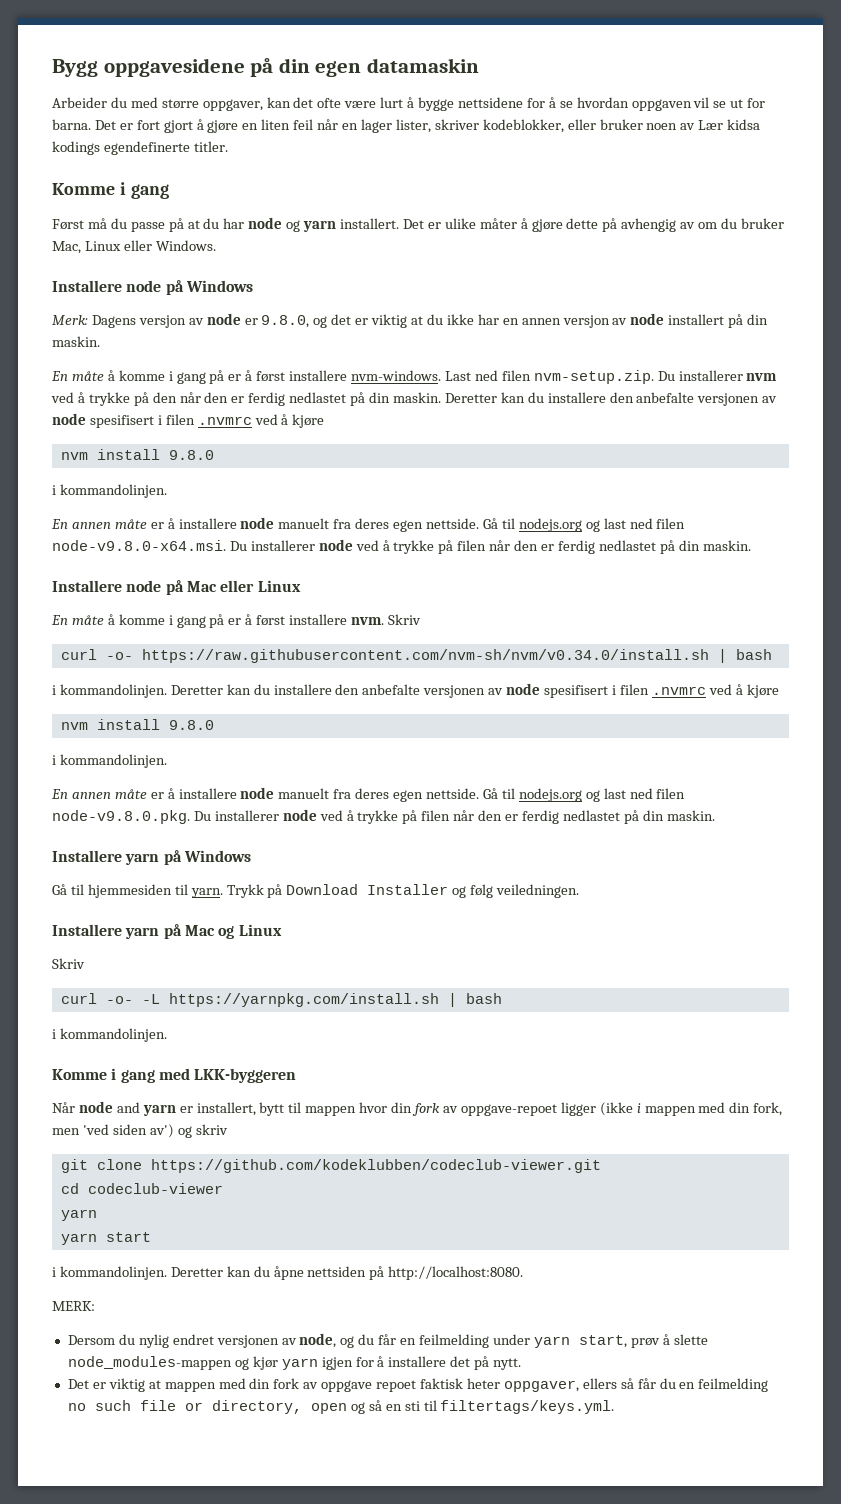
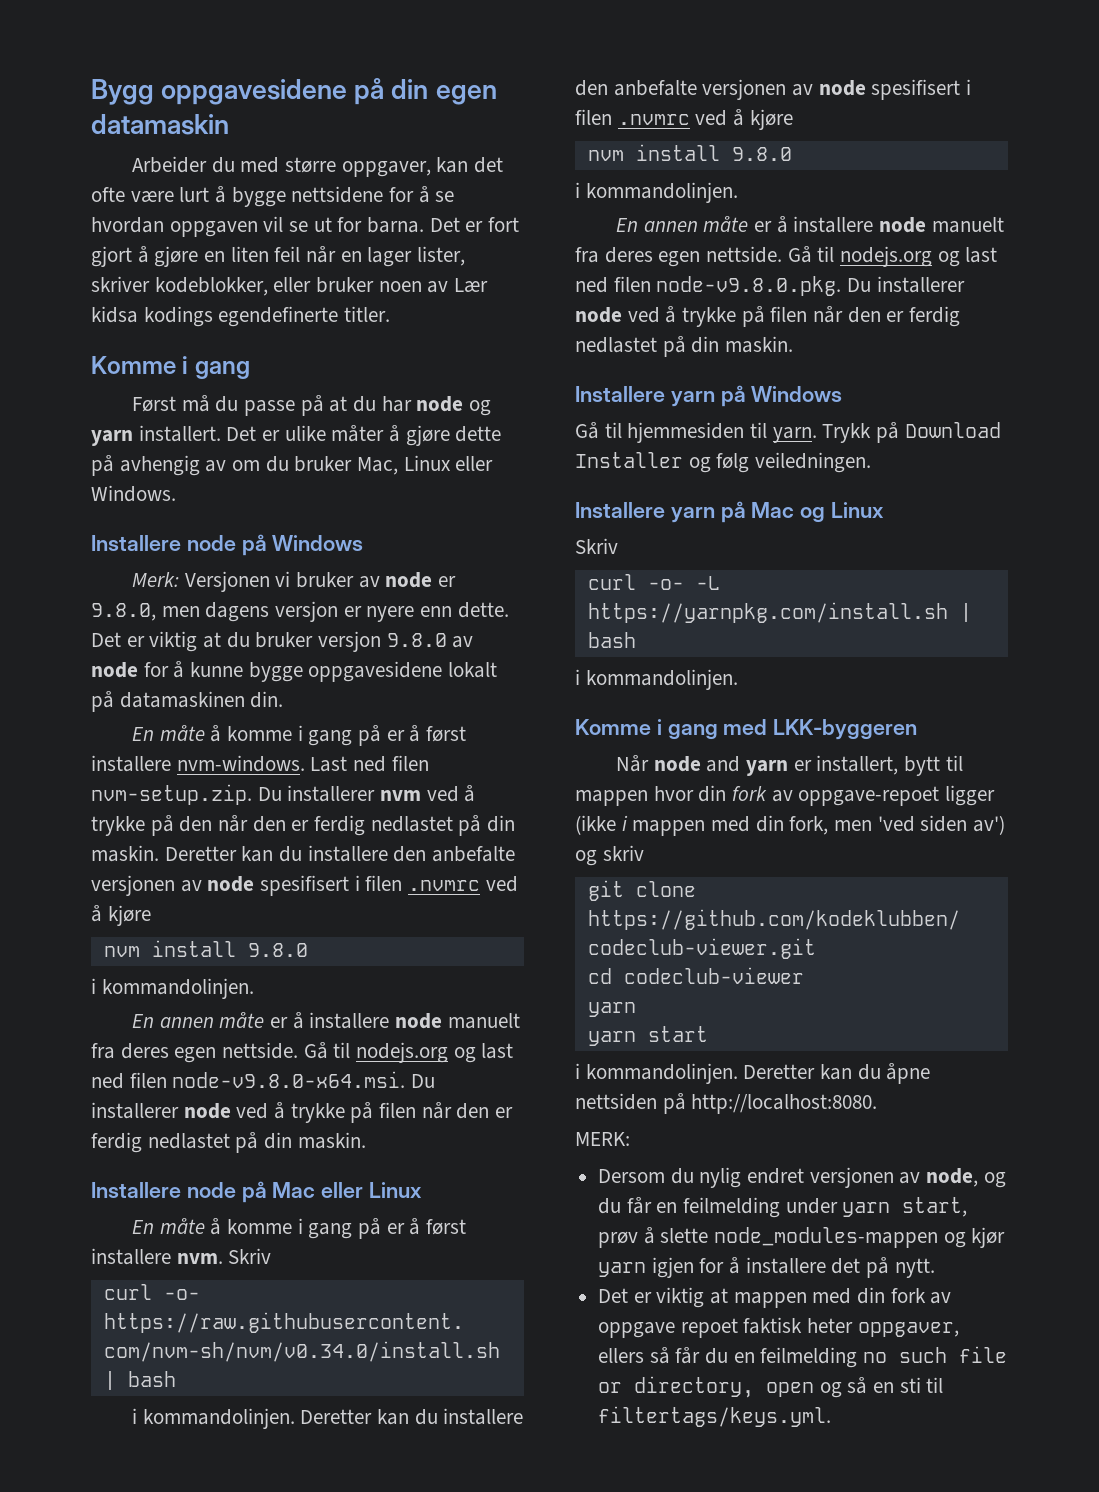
- Merk: Dagens versjon av node er 9.8.0, og det er viktig at du ikke har en annen versjon av node installert på din maskin.
+ Merk: Versjonen vi bruker av node er 9.8.0, men dagens versjon er nyere enn dette. Det er viktig at du bruker versjon 9.8.0 av node for å kunne bygge oppgavesidene lokalt på datamaskinen din.

